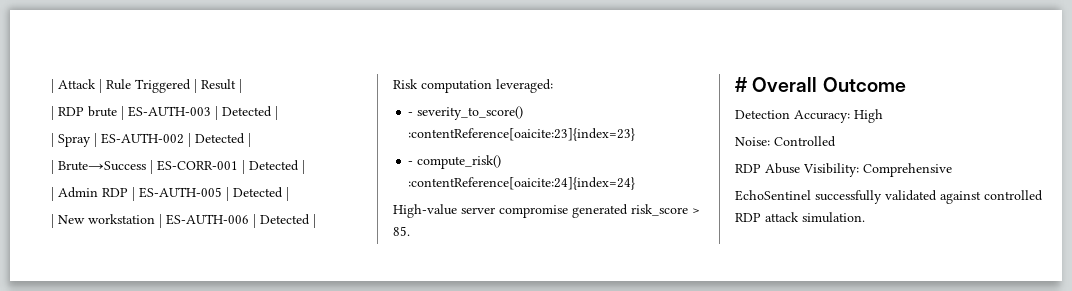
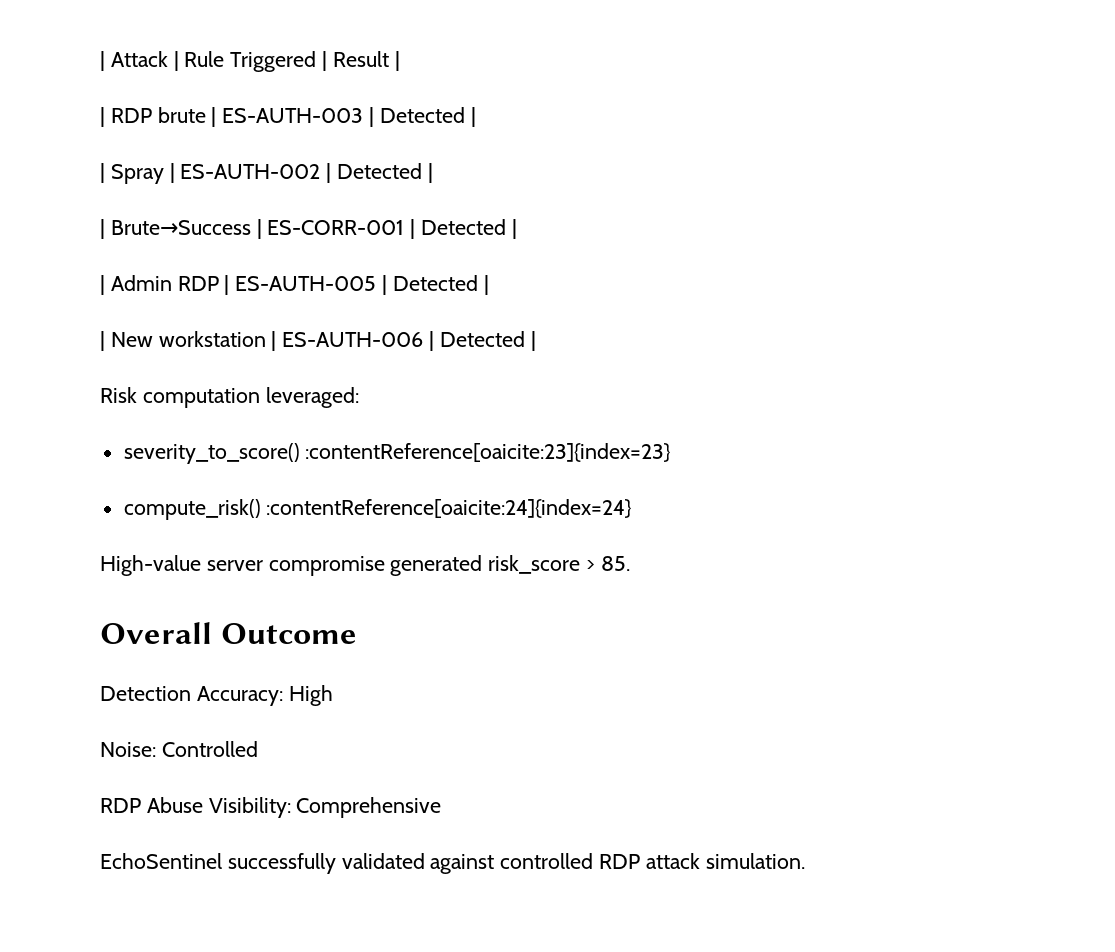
- - severity_to_score() :contentReference[oaicite:23]{index=23}
+ severity_to_score() :contentReference[oaicite:23]{index=23}
- - compute_risk() :contentReference[oaicite:24]{index=24}
+ compute_risk() :contentReference[oaicite:24]{index=24}
- # Overall Outcome
+ Overall Outcome

